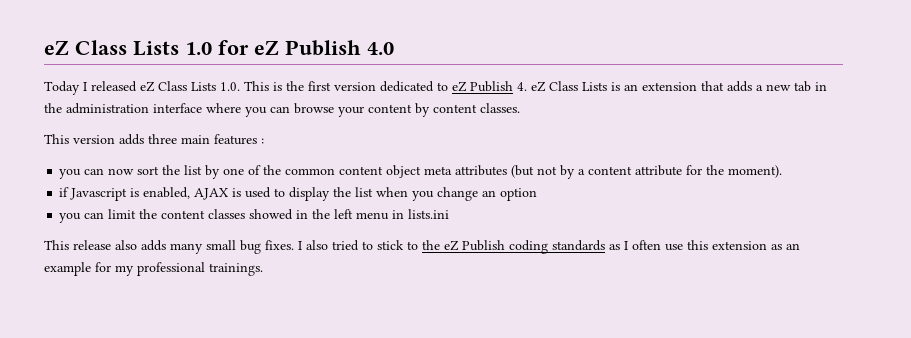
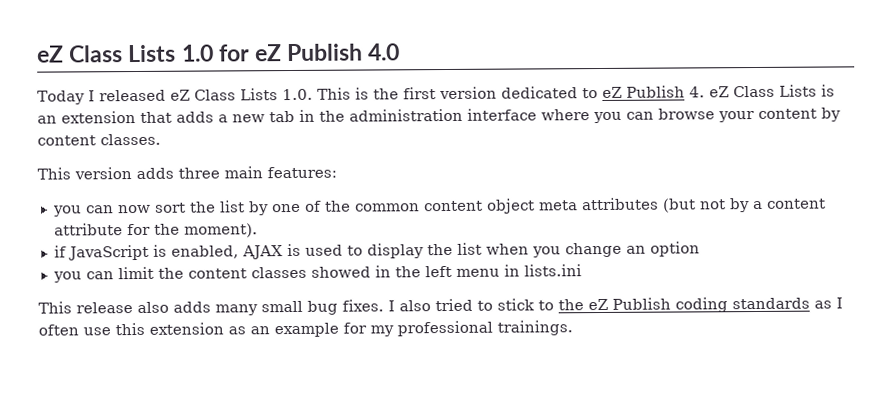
- This version adds three main features :
+ This version adds three main features:
- if Javascript is enabled, AJAX is used to display the list when you change an option
+ if JavaScript is enabled, AJAX is used to display the list when you change an option

